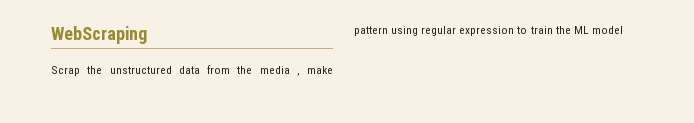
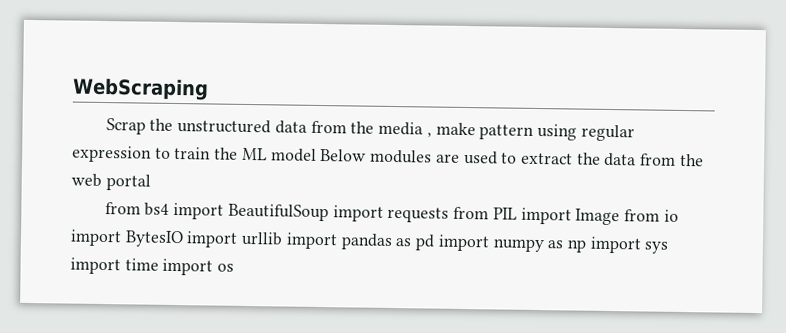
- Scrap the unstructured data from the media , make pattern using regular expression to train the ML model
+ Scrap the unstructured data from the media , make pattern using regular expression to train the ML model Below modules are used to extract the data from the web portal
+ from bs4 import BeautifulSoup import requests from PIL import Image from io import BytesIO import urllib import pandas as pd import numpy as np import sys import time import os

